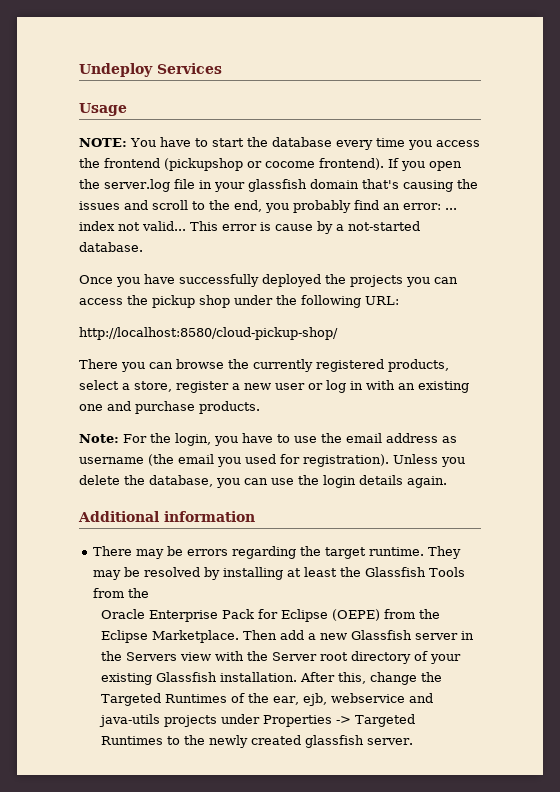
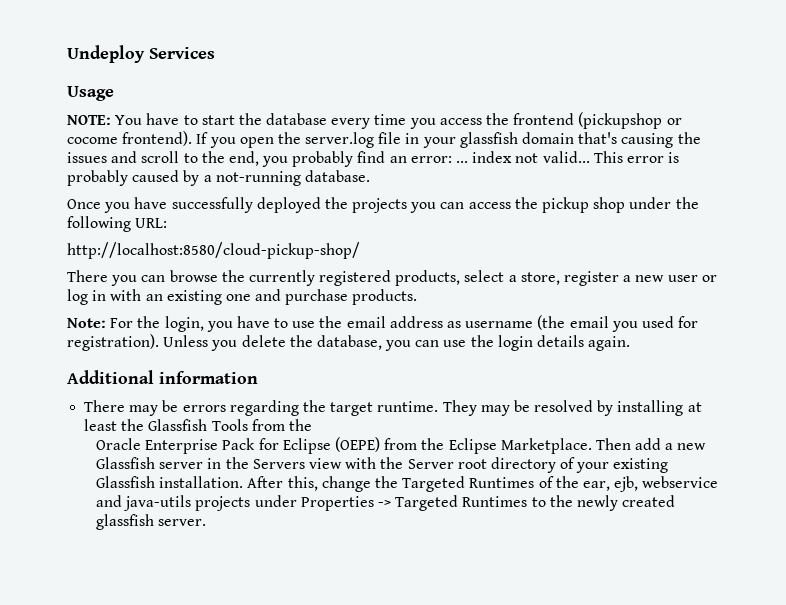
- This error is cause by a not-started database.
+ This error is probably caused by a not-running database.

